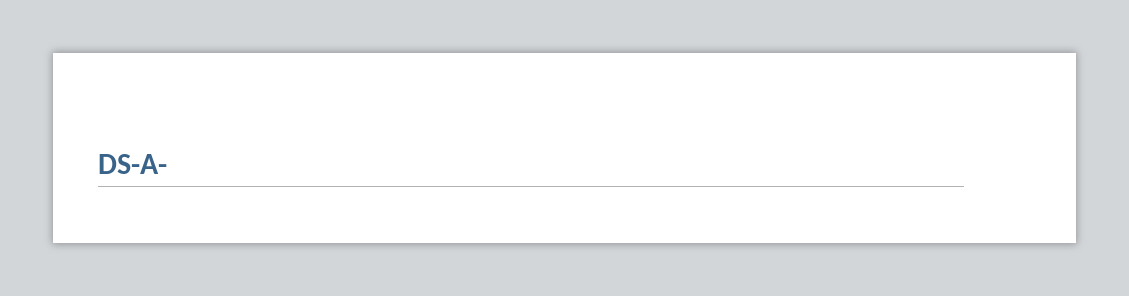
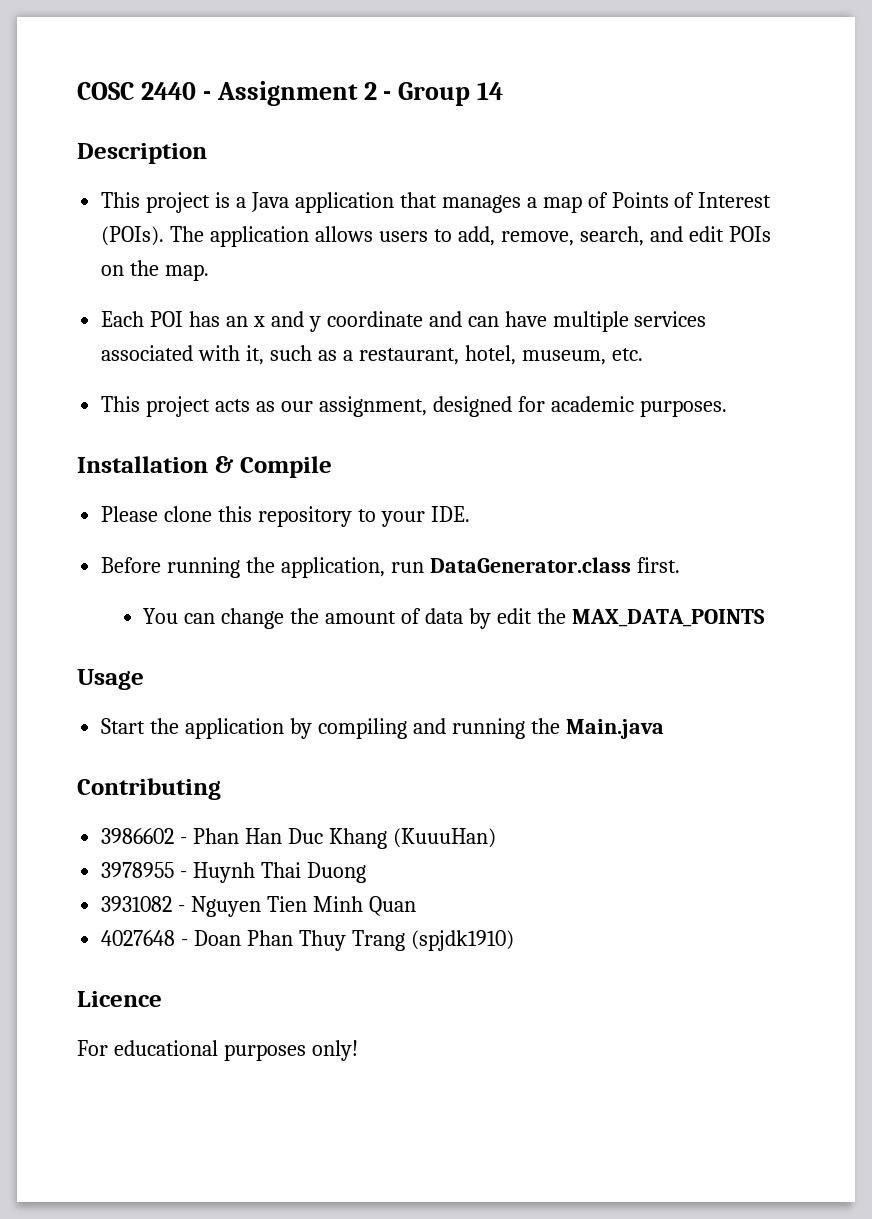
- DS-A-
+ COSC 2440 - Assignment 2 - Group 14
+ Description
+ This project is a Java application that manages a map of Points of Interest (POIs). The application allows users to add, remove, search, and edit POIs on the map.
+ Each POI has an x and y coordinate and can have multiple services associated with it, such as a restaurant, hotel, museum, etc.
+ This project acts as our assignment, designed for academic purposes.
+ Installation & Compile
+ Please clone this repository to your IDE.
+ Before running the application, run DataGenerator.class first.
+ You can change the amount of data by edit the MAX_DATA_POINTS
+ Usage
+ Start the application by compiling and running the Main.java
+ Contributing
+ 3986602 - Phan Han Duc Khang (KuuuHan)
+ 3978955 - Huynh Thai Duong
+ 3931082 - Nguyen Tien Minh Quan
+ 4027648 - Doan Phan Thuy Trang (spjdk1910)
+ Licence
+ For educational purposes only!

